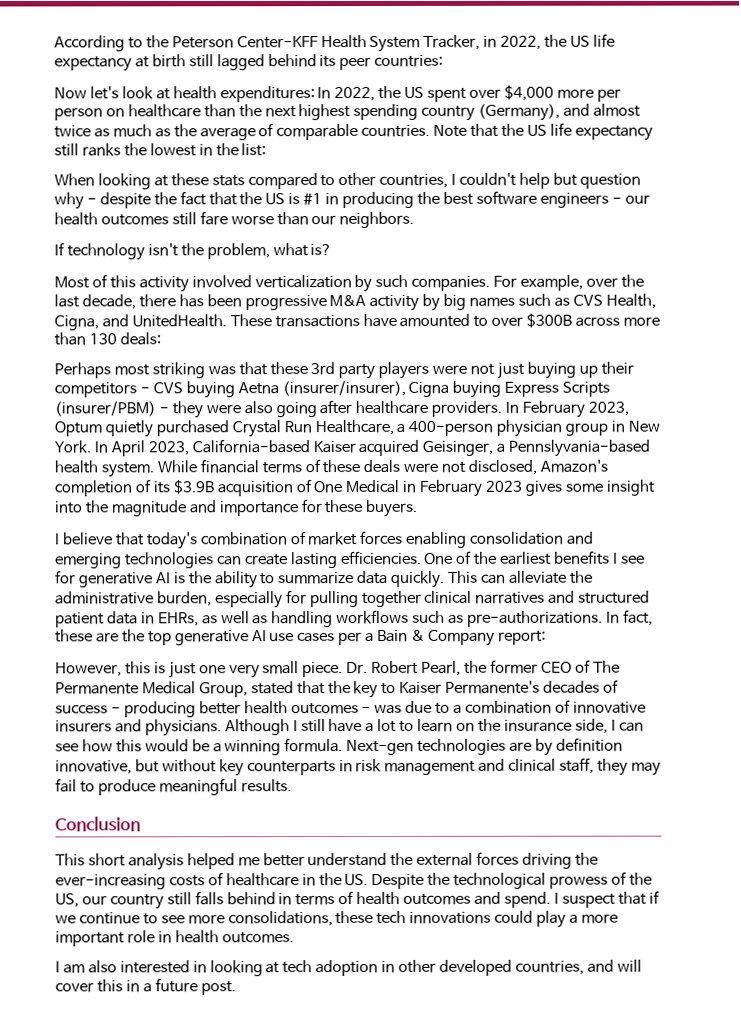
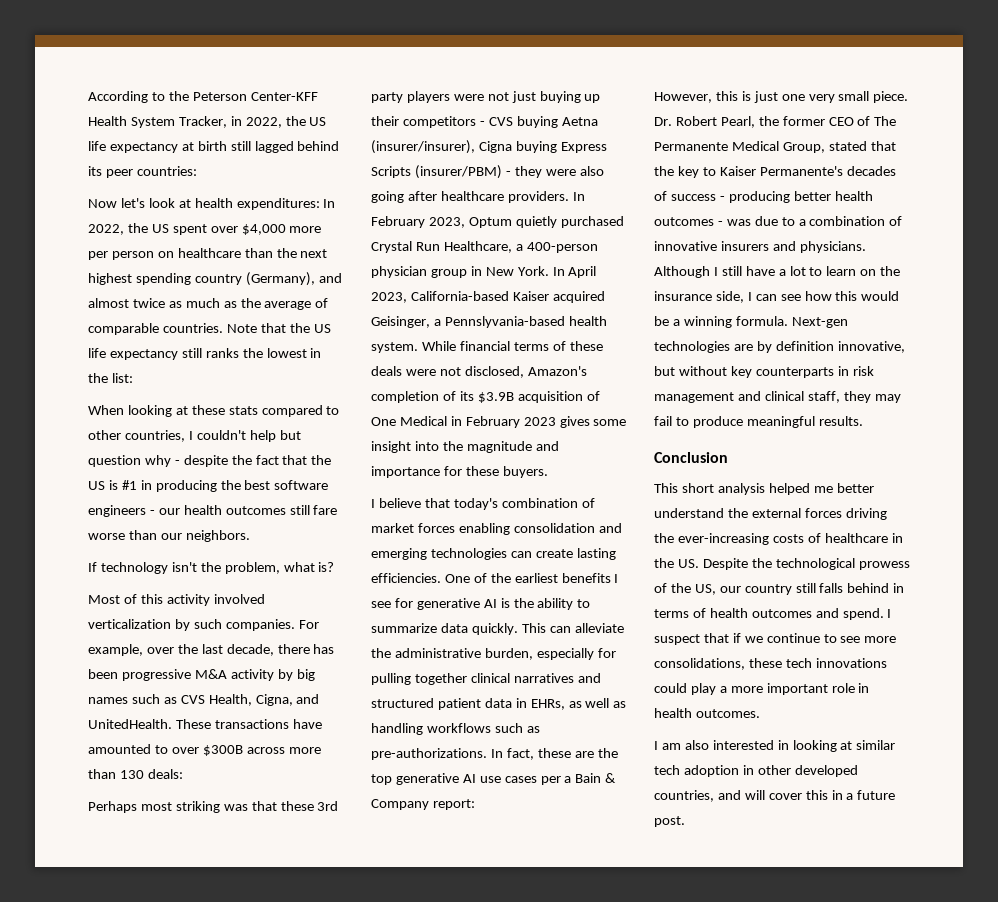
- I am also interested in looking at tech adoption in other developed countries, and will cover this in a future post.
+ I am also interested in looking at similar tech adoption in other developed countries, and will cover this in a future post.

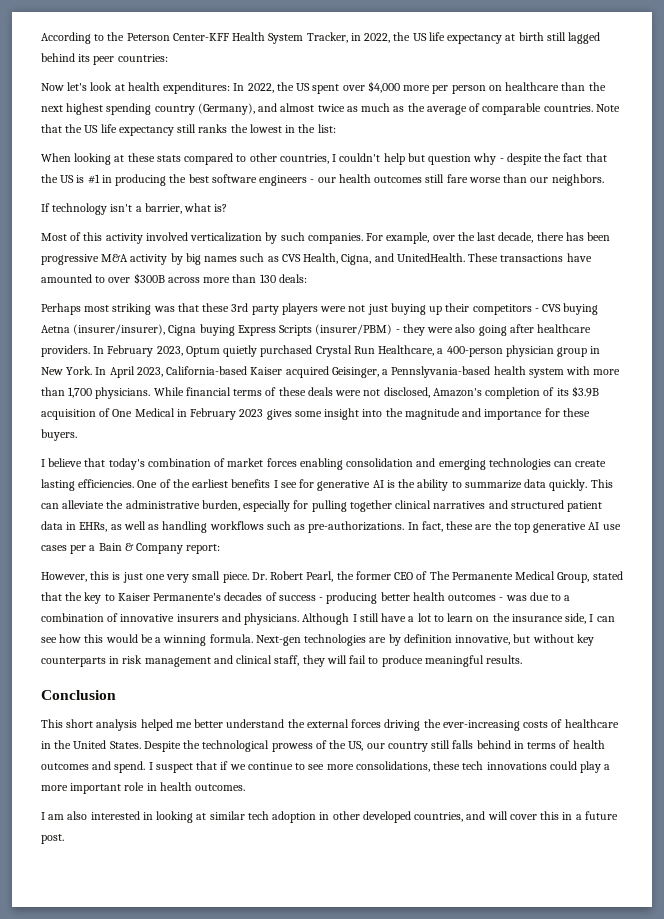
- If technology isn't the problem, what is?
+ If technology isn't a barrier, what is?
- In April 2023, California-based Kaiser acquired Geisinger, a Pennslyvania-based health system.
+ In April 2023, California-based Kaiser acquired Geisinger, a Pennslyvania-based health system with more than 1,700 physicians.
- Next-gen technologies are by definition innovative, but without key counterparts in risk management and clinical staff, they may fail to produce meaningful results.
+ Next-gen technologies are by definition innovative, but without key counterparts in risk management and clinical staff, they will fail to produce meaningful results.
- This short analysis helped me better understand the external forces driving the ever-increasing costs of healthcare in the US. Despite the technological prowess of the US, our country still falls behind in terms of health outcomes and spend.
+ This short analysis helped me better understand the external forces driving the ever-increasing costs of healthcare in the United States. Despite the technological prowess of the US, our country still falls behind in terms of health outcomes and spend.

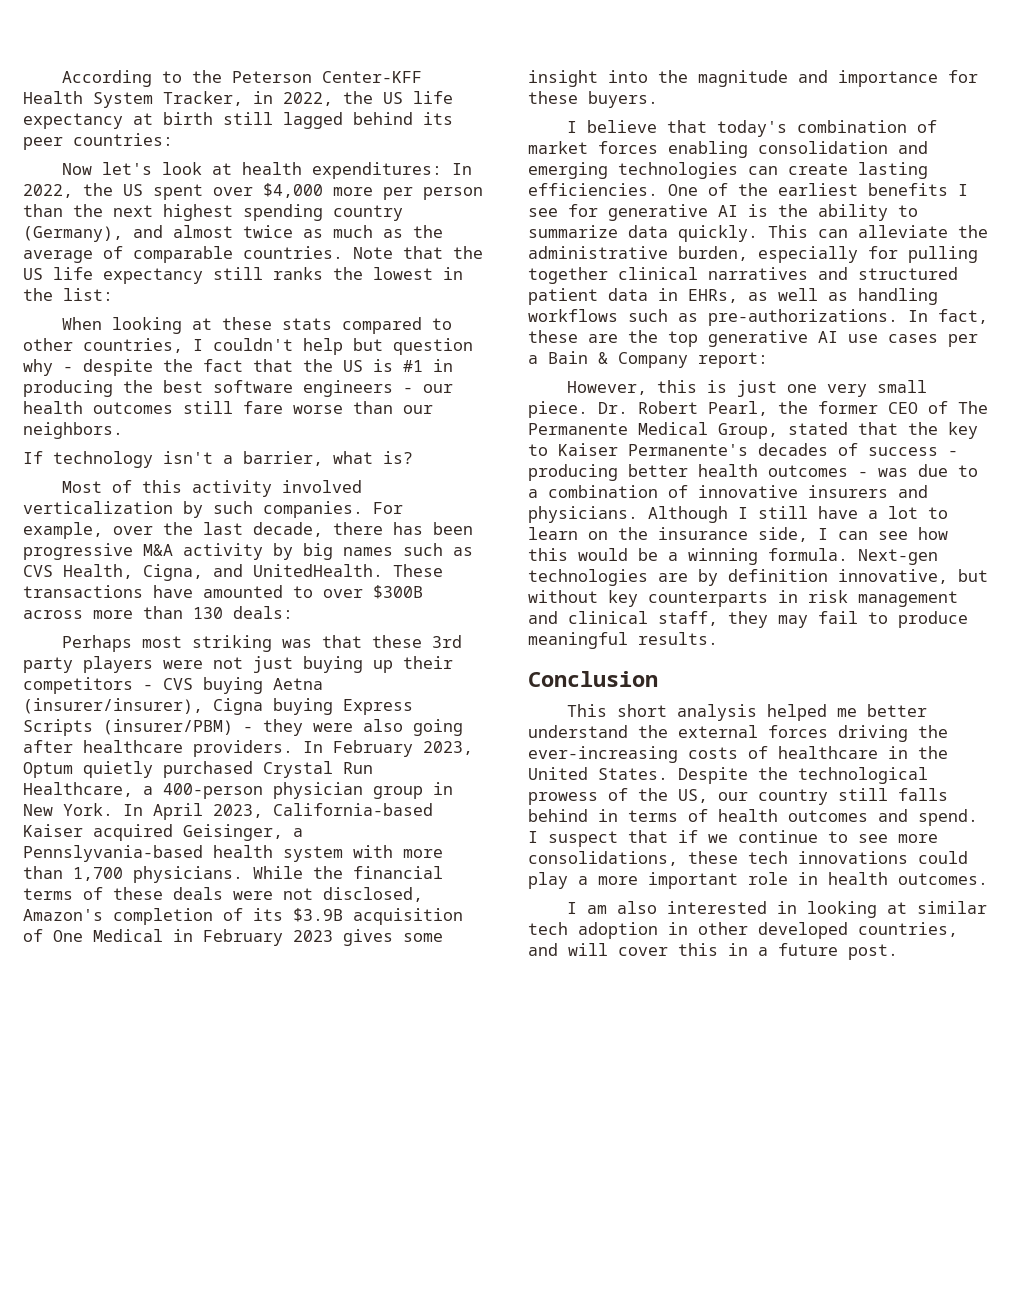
- Now let's look at health expenditures: In 2022, the US spent over $4,000 more per person on healthcare than the next highest spending country (Germany), and almost twice as much as the average of comparable countries.
+ Now let's look at health expenditures: In 2022, the US spent over $4,000 more per person than the next highest spending country (Germany), and almost twice as much as the average of comparable countries.
- While financial terms of these deals were not disclosed, Amazon's completion of its $3.9B acquisition of One Medical in February 2023 gives some insight into the magnitude and importance for these buyers.
+ While the financial terms of these deals were not disclosed, Amazon's completion of its $3.9B acquisition of One Medical in February 2023 gives some insight into the magnitude and importance for these buyers.
- Next-gen technologies are by definition innovative, but without key counterparts in risk management and clinical staff, they will fail to produce meaningful results.
+ Next-gen technologies are by definition innovative, but without key counterparts in risk management and clinical staff, they may fail to produce meaningful results.

